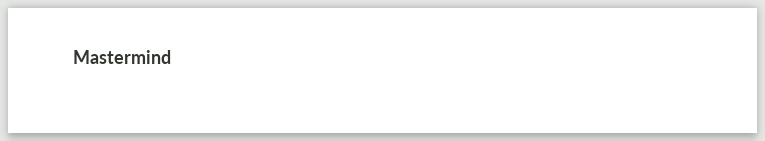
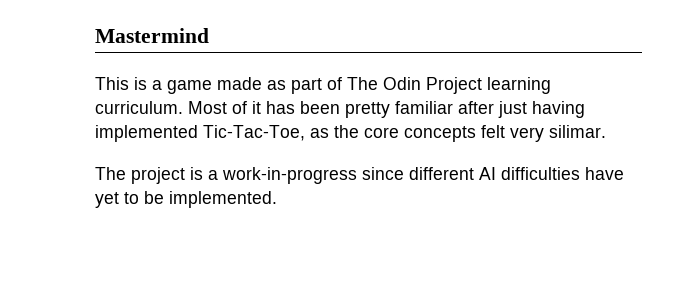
+ This is a game made as part of The Odin Project learning curriculum. Most of it has been pretty familiar after just having implemented Tic-Tac-Toe, as the core concepts felt very silimar.
+ The project is a work-in-progress since different AI difficulties have yet to be implemented.

